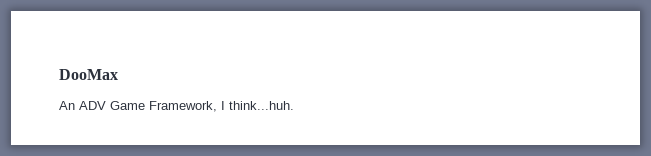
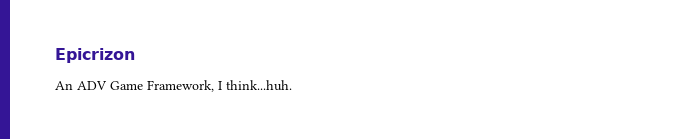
- DooMax
+ Epicrizon

